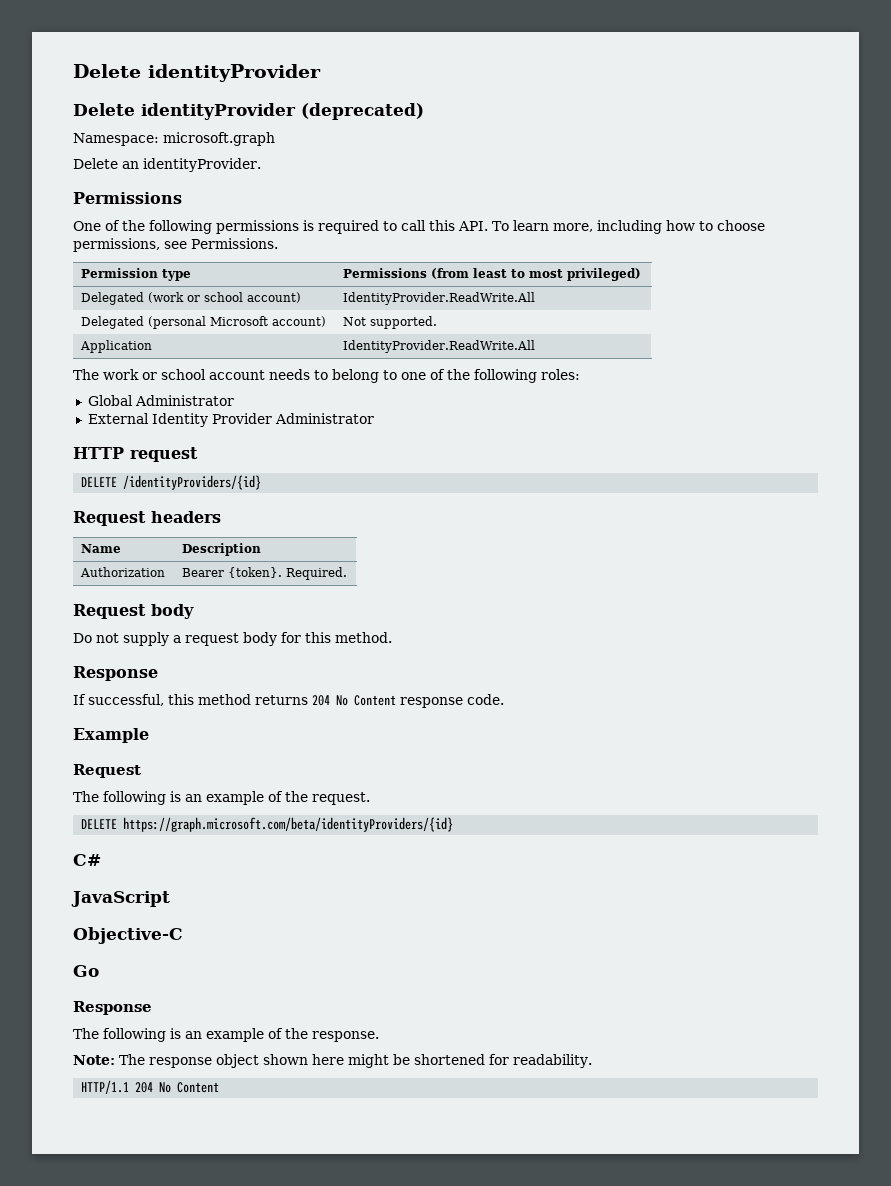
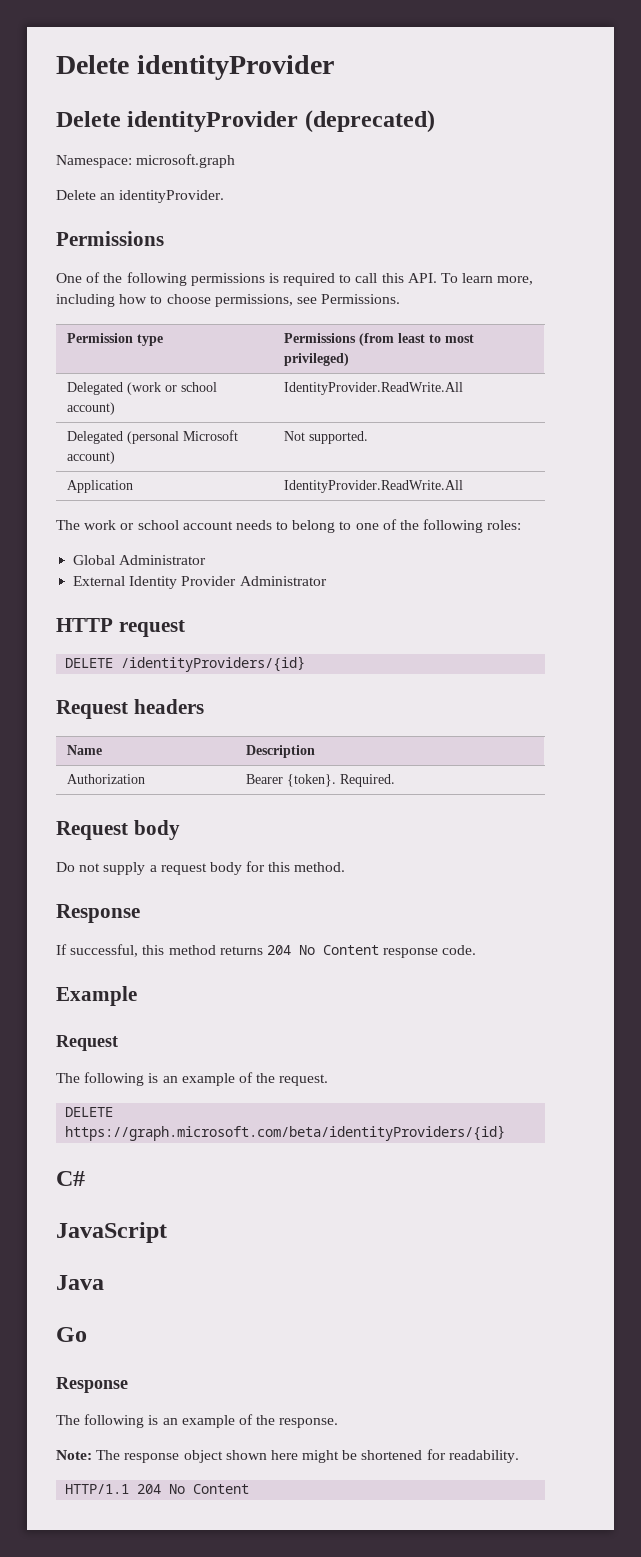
- Objective-C
+ Java

